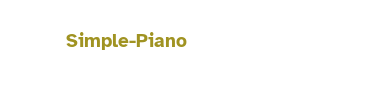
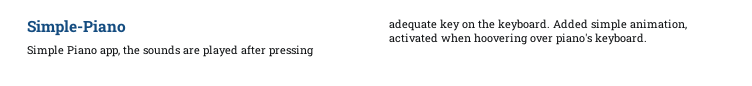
+ Simple Piano app, the sounds are played after pressing adequate key on the keyboard. Added simple animation, activated when hoovering over piano's keyboard.

